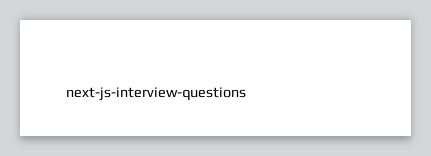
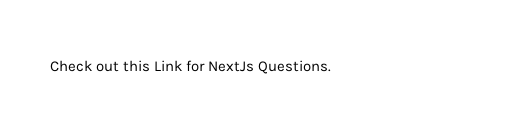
- next-js-interview-questions
+ Check out this Link for NextJs Questions.

